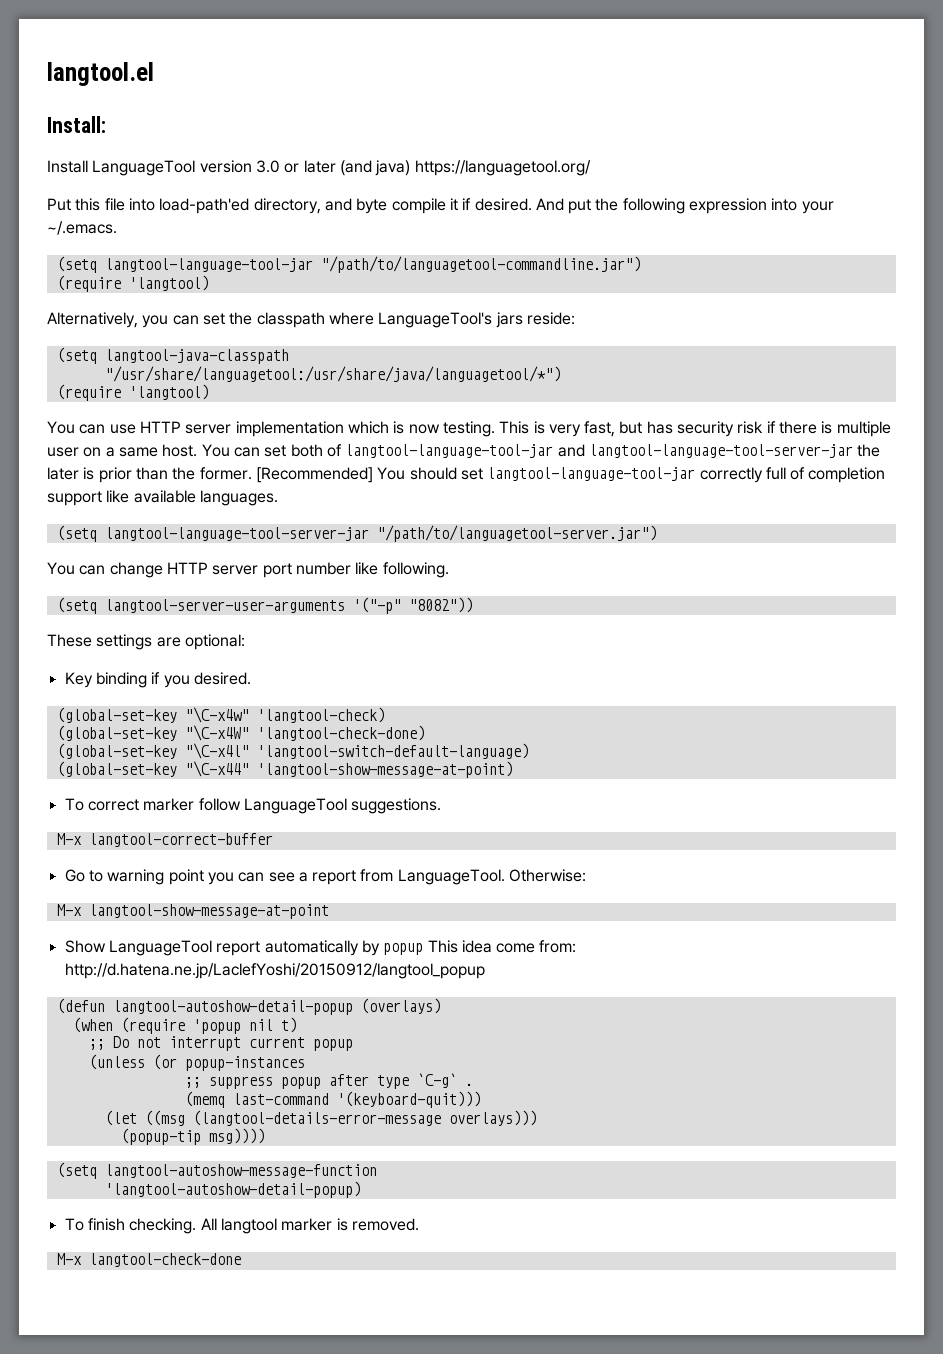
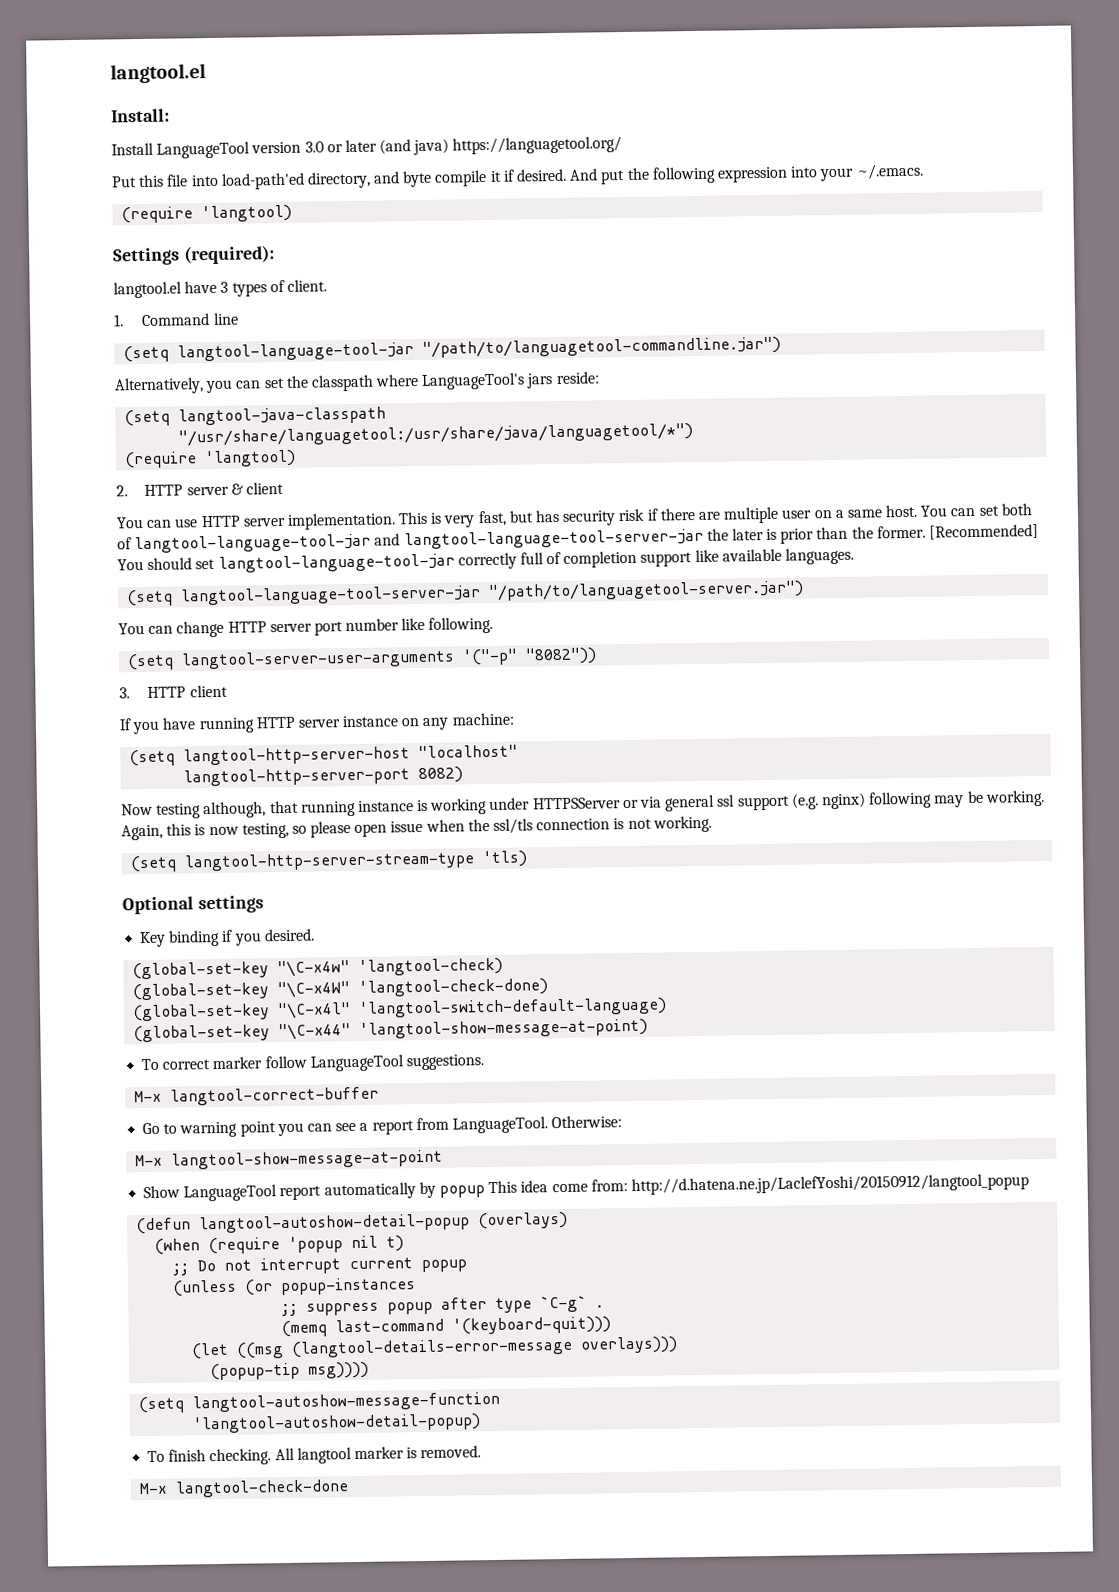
  And put the following expression into your ~/.emacs.
+ (require 'langtool)
+ Settings (required):
+ langtool.el have 3 types of client.
+ 1. Command line
  (setq langtool-language-tool-jar "/path/to/languagetool-commandline.jar")
- (require 'langtool)
+ 2. HTTP server & client
- You can use HTTP server implementation which is now testing.
+ You can use HTTP server implementation.
- This is very fast, but has security risk if there is multiple user on a same host.
+ This is very fast, but has security risk if there are multiple user on a same host.
- These settings are optional:
+ 3. HTTP client
+ If you have running HTTP server instance on any machine:
+ (setq langtool-http-server-host "localhost"
+ langtool-http-server-port 8082)
+ Now testing although, that running instance is working under HTTPSServer or via general ssl support (e.g. nginx) following may be working. Again, this is now testing, so please open issue when the ssl/tls connection is not working.
+ (setq langtool-http-server-stream-type 'tls)
+ Optional settings

